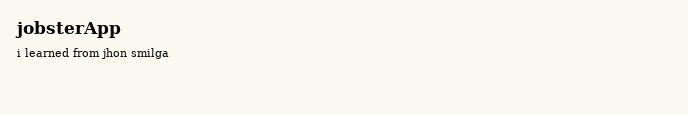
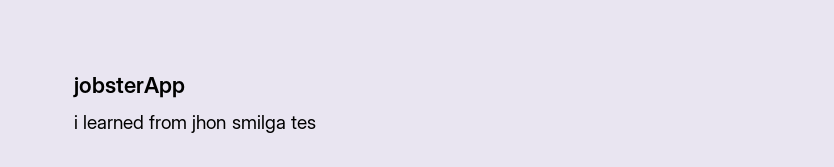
- i learned from jhon smilga
+ i learned from jhon smilga tes

